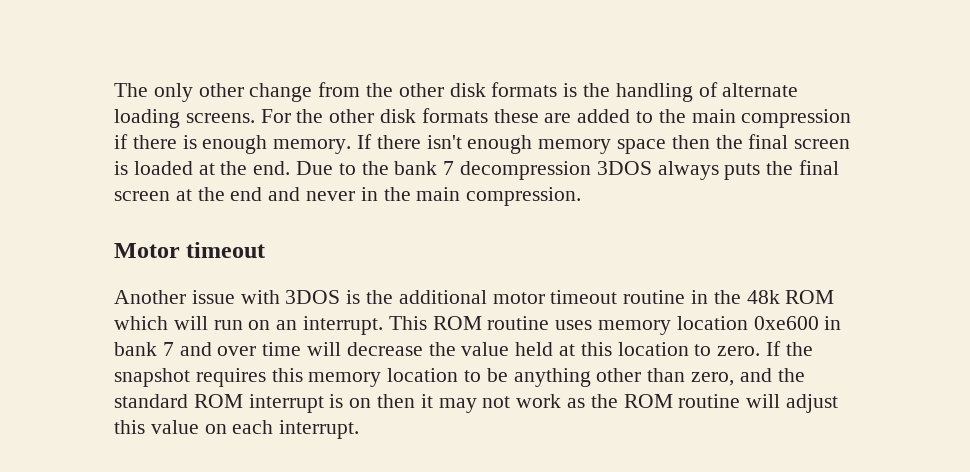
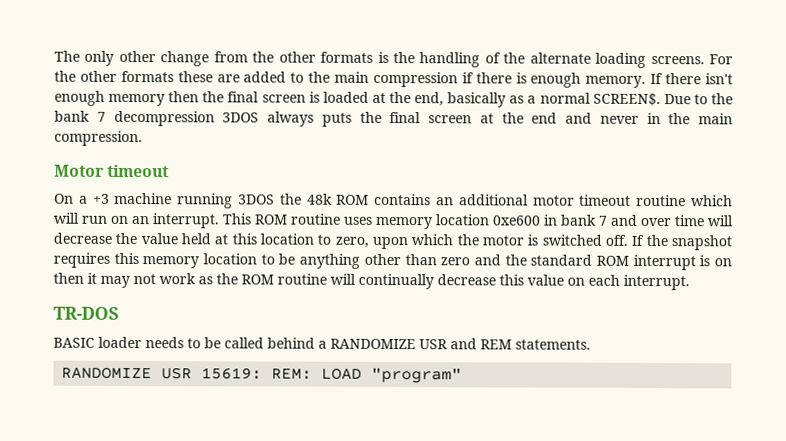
- The only other change from the other disk formats is the handling of alternate loading screens.
+ The only other change from the other formats is the handling of the alternate loading screens.
- For the other disk formats these are added to the main compression if there is enough memory.
+ For the other formats these are added to the main compression if there is enough memory.
- If there isn't enough memory space then the final screen is loaded at the end.
+ If there isn't enough memory then the final screen is loaded at the end, basically as a normal SCREEN$.
- Another issue with 3DOS is the additional motor timeout routine in the 48k ROM which will run on an interrupt.
+ On a +3 machine running 3DOS the 48k ROM contains an additional motor timeout routine which will run on an interrupt.
- This ROM routine uses memory location 0xe600 in bank 7 and over time will decrease the value held at this location to zero.
+ This ROM routine uses memory location 0xe600 in bank 7 and over time will decrease the value held at this location to zero, upon which the motor is switched off.
- If the snapshot requires this memory location to be anything other than zero, and the standard ROM interrupt is on then it may not work as the ROM routine will adjust this value on each interrupt.
+ If the snapshot requires this memory location to be anything other than zero and the standard ROM interrupt is on then it may not work as the ROM routine will continually decrease this value on each interrupt.
+ TR-DOS
+ BASIC loader needs to be called behind a RANDOMIZE USR and REM statements.
+ RANDOMIZE USR 15619: REM: LOAD "program"

